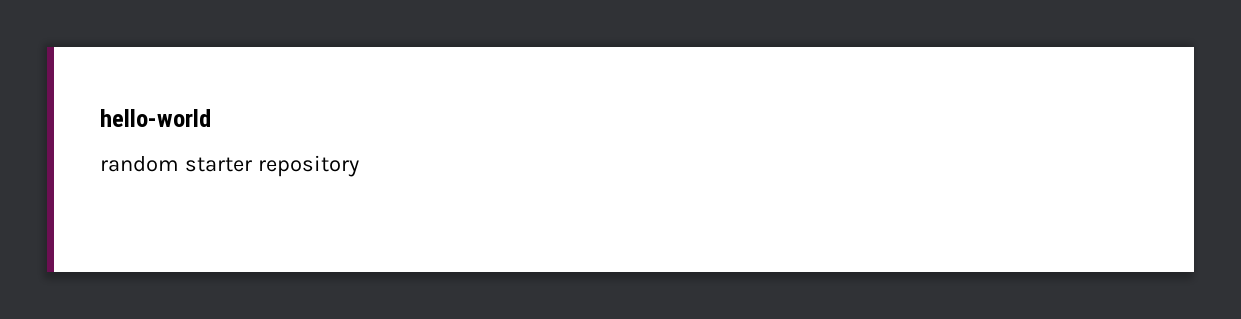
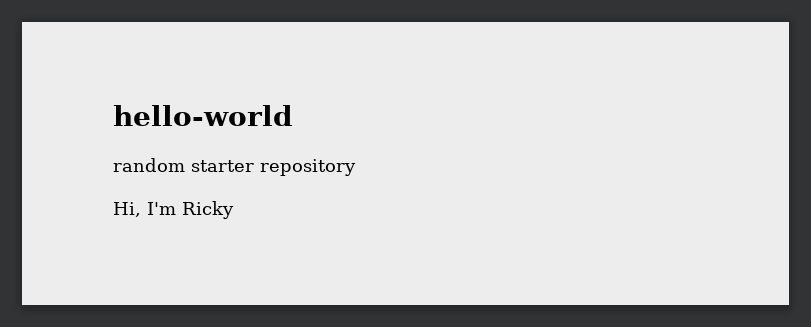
+ Hi, I'm Ricky

